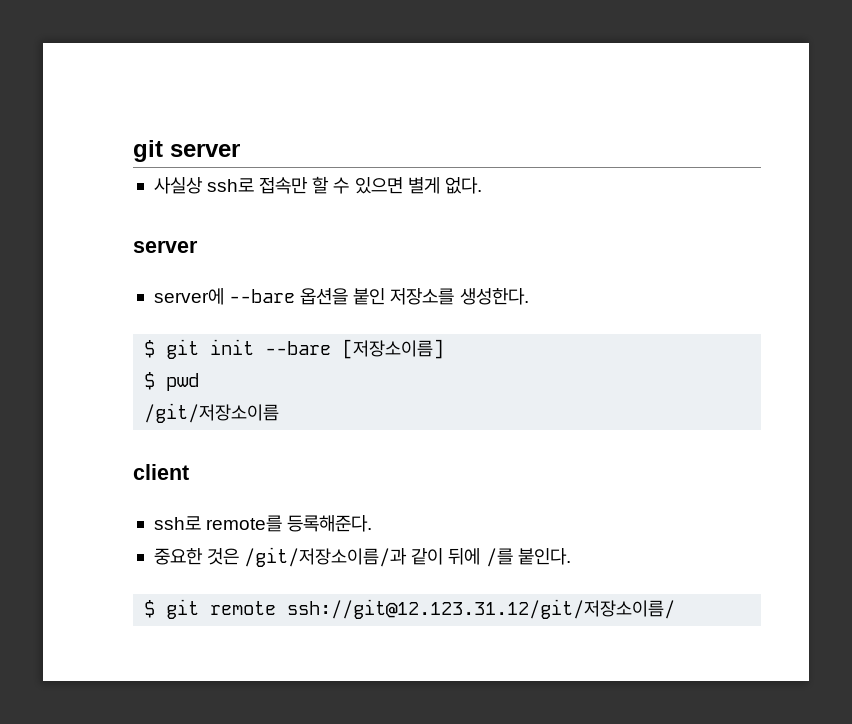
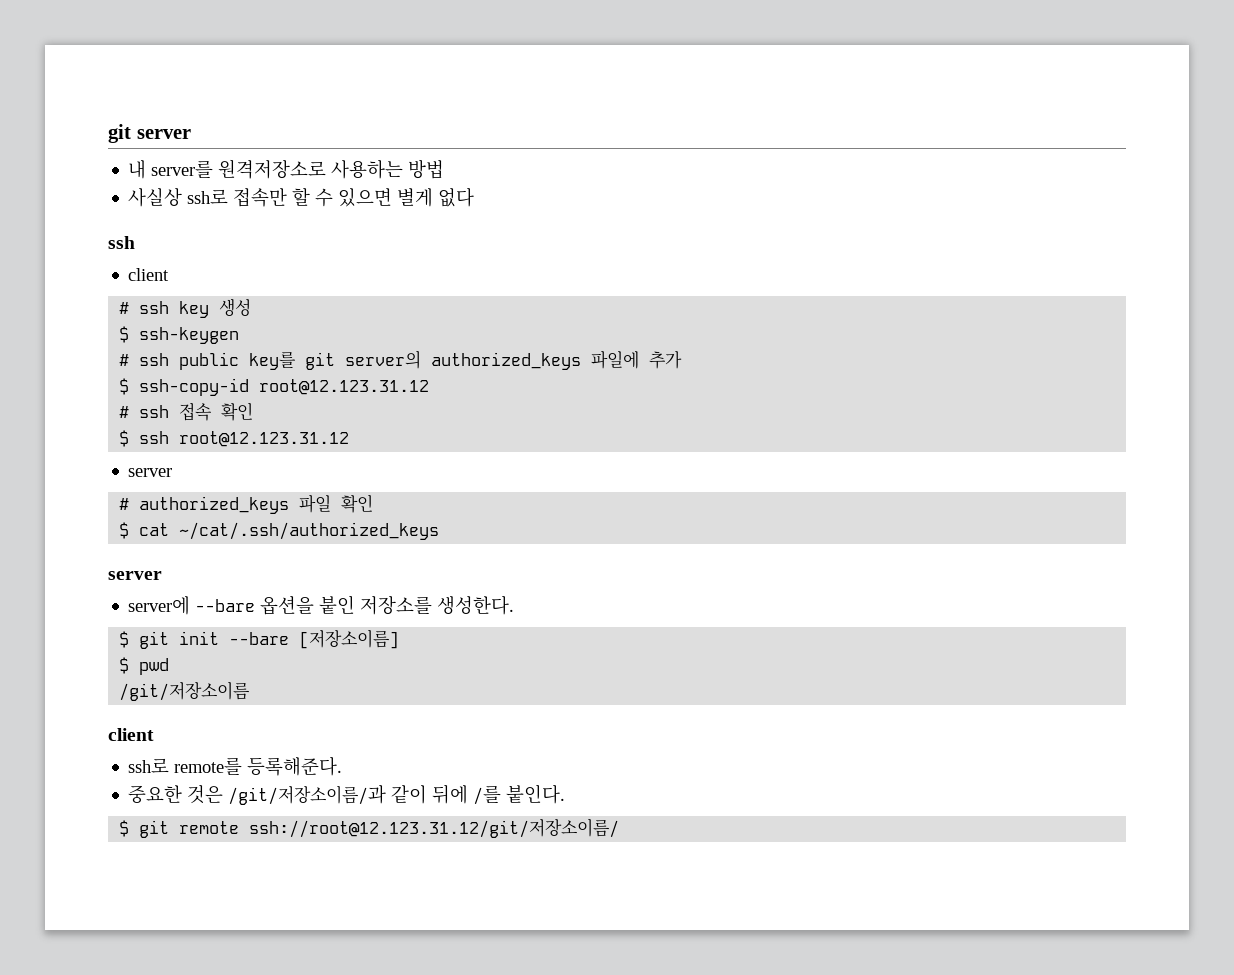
+ 내 server를 원격저장소로 사용하는 방법
- 사실상 ssh로 접속만 할 수 있으면 별게 없다.
+ 사실상 ssh로 접속만 할 수 있으면 별게 없다
+ ssh
+ client
+ # ssh key 생성
+ $ ssh-keygen
+ # ssh public key를 git server의 authorized_keys 파일에 추가
+ $ ssh-copy-id root@12.123.31.12
+ # ssh 접속 확인
+ $ ssh root@12.123.31.12
+ server
+ # authorized_keys 파일 확인
+ $ cat ~/cat/.ssh/authorized_keys
- $ git remote ssh://git@12.123.31.12/git/저장소이름/
+ $ git remote ssh://root@12.123.31.12/git/저장소이름/

